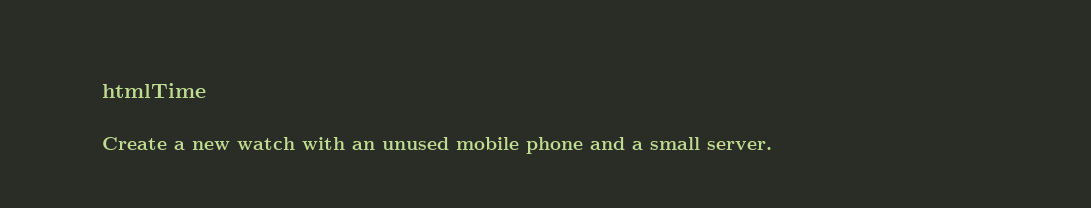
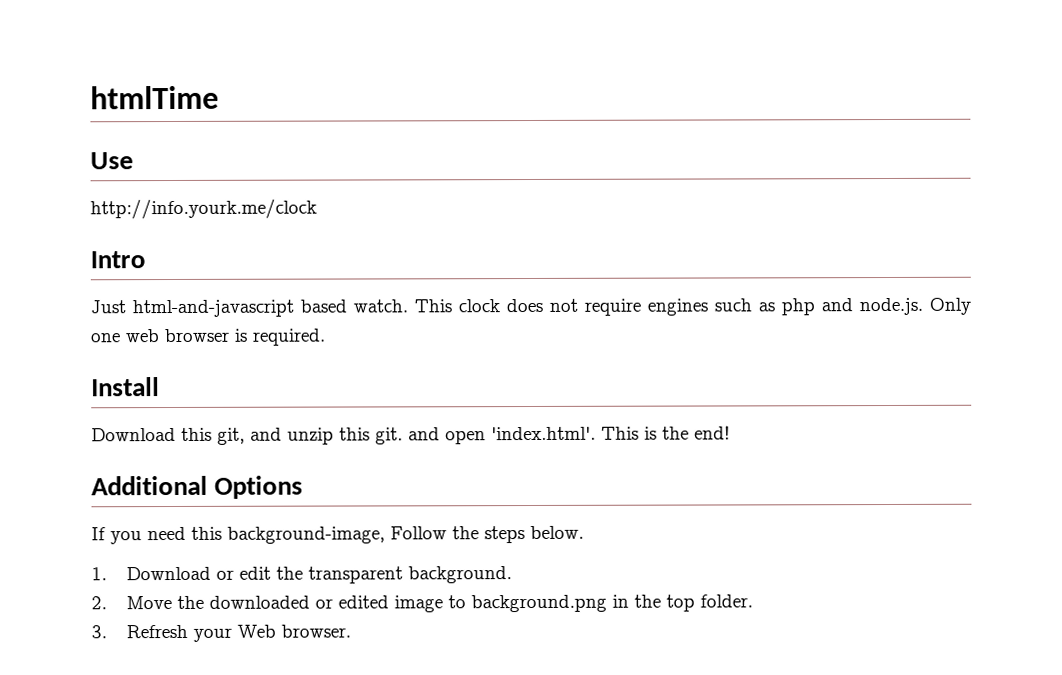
- Create a new watch with an unused mobile phone and a small server.
+ Use
+ http://info.yourk.me/clock
+ Intro
+ Just html-and-javascript based watch. This clock does not require engines such as php and node.js. Only one web browser is required.
+ Install
+ Download this git, and unzip this git. and open 'index.html'. This is the end!
+ Additional Options
+ If you need this background-image, Follow the steps below.
+ 1. Download or edit the transparent background.
+ 2. Move the downloaded or edited image to background.png in the top folder.
+ 3. Refresh your Web browser.

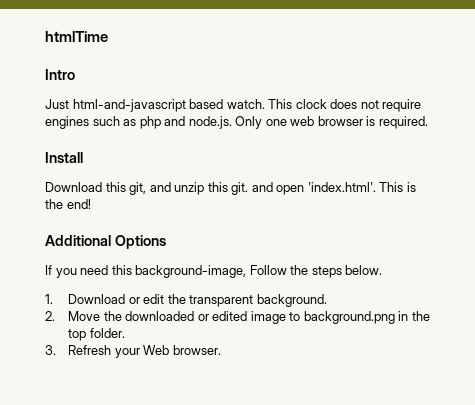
- Use
- http://info.yourk.me/clock

